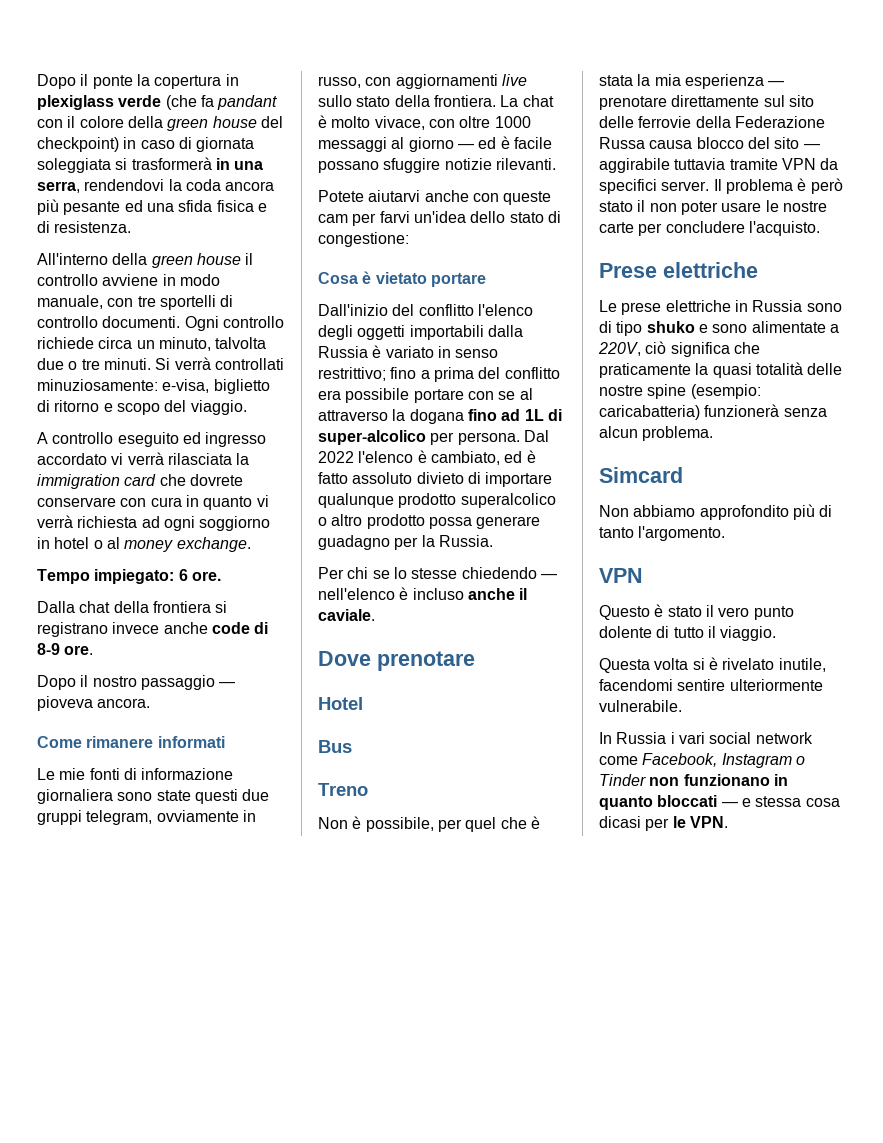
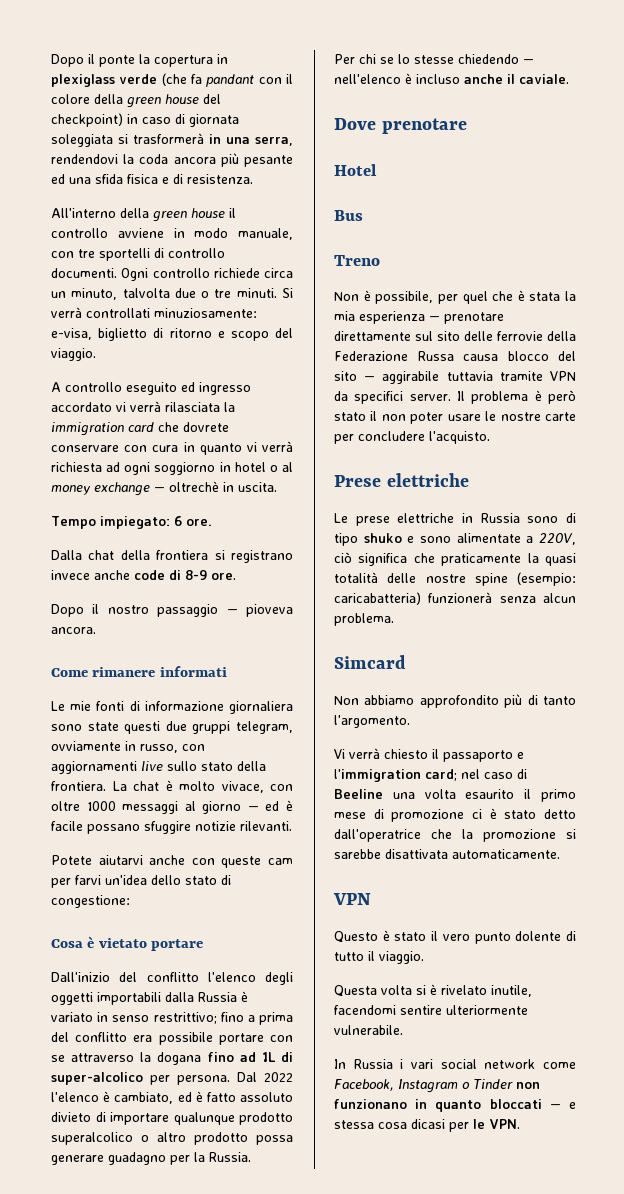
- A controllo eseguito ed ingresso accordato vi verrà rilasciata la immigration card che dovrete conservare con cura in quanto vi verrà richiesta ad ogni soggiorno in hotel o al money exchange.
+ A controllo eseguito ed ingresso accordato vi verrà rilasciata la immigration card che dovrete conservare con cura in quanto vi verrà richiesta ad ogni soggiorno in hotel o al money exchange — oltrechè in uscita.
- Dall'inizio del conflitto l'elenco degli oggetti importabili dalla Russia è variato in senso restrittivo; fino a prima del conflitto era possibile portare con se al attraverso la dogana fino ad 1L di super-alcolico per persona.
+ Dall'inizio del conflitto l'elenco degli oggetti importabili dalla Russia è variato in senso restrittivo; fino a prima del conflitto era possibile portare con se attraverso la dogana fino ad 1L di super-alcolico per persona.
+ Vi verrà chiesto il passaporto e l'immigration card; nel caso di Beeline una volta esaurito il primo mese di promozione ci è stato detto dall'operatrice che la promozione si sarebbe disattivata automaticamente.

